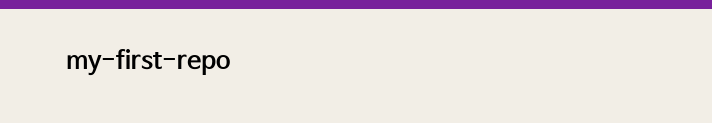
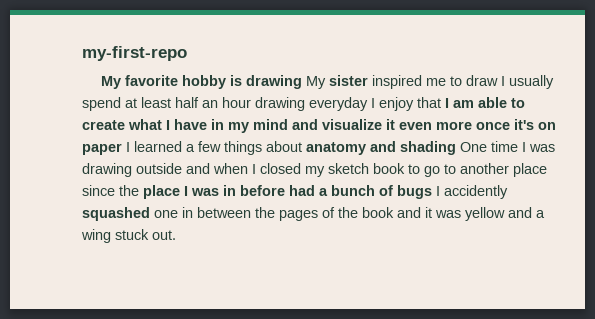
+ My favorite hobby is drawing My sister inspired me to draw I usually spend at least half an hour drawing everyday I enjoy that I am able to create what I have in my mind and visualize it even more once it's on paper I learned a few things about anatomy and shading One time I was drawing outside and when I closed my sketch book to go to another place since the place I was in before had a bunch of bugs I accidently squashed one in between the pages of the book and it was yellow and a wing stuck out.

